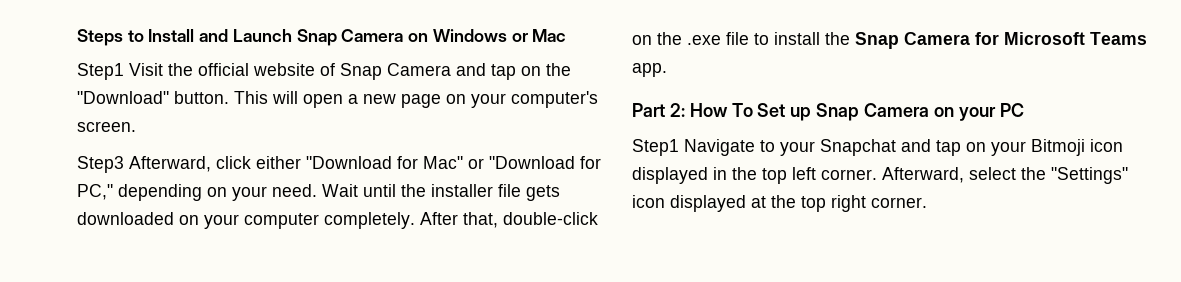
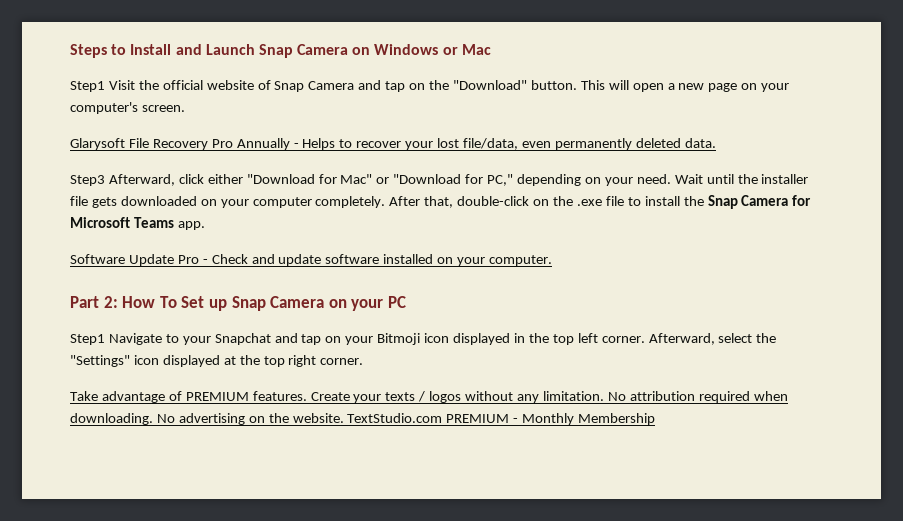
+ Glarysoft File Recovery Pro Annually - Helps to recover your lost file/data, even permanently deleted data.
+ Software Update Pro - Check and update software installed on your computer.
+ Take advantage of PREMIUM features. Create your texts / logos without any limitation. No attribution required when downloading. No advertising on the website. TextStudio.com PREMIUM - Monthly Membership

